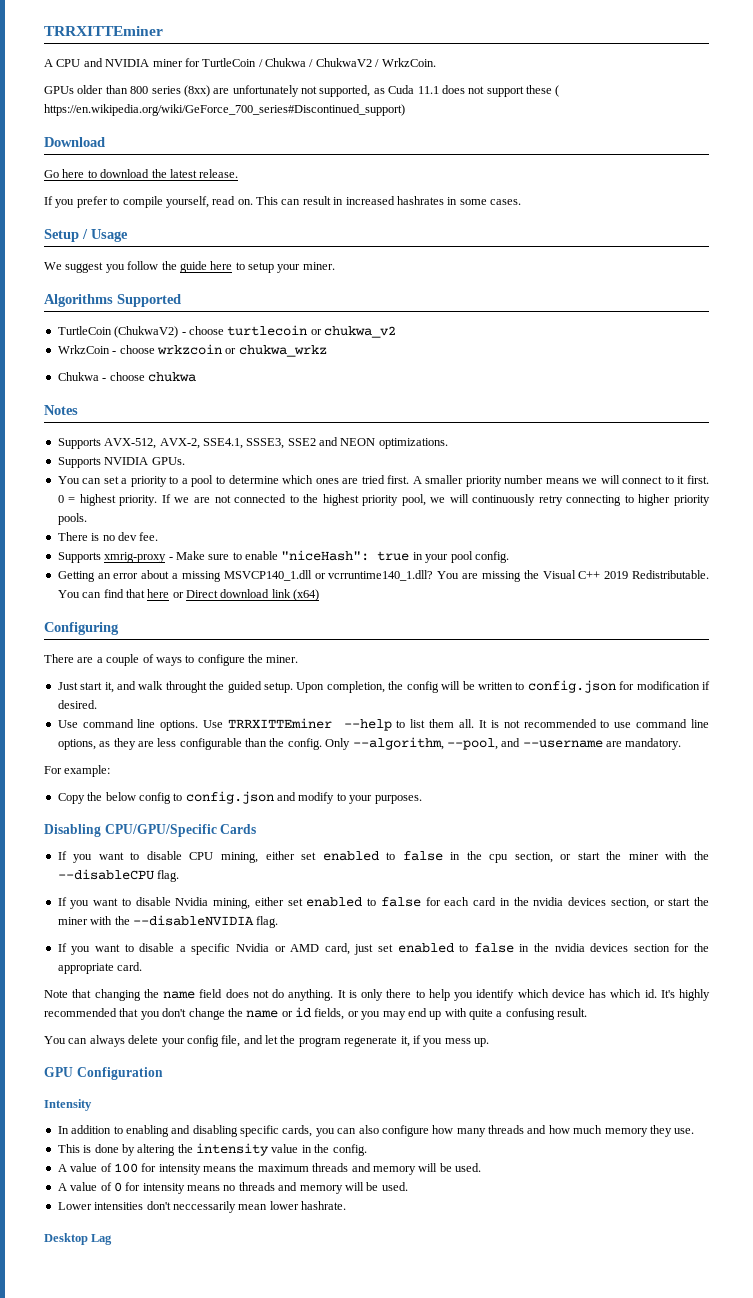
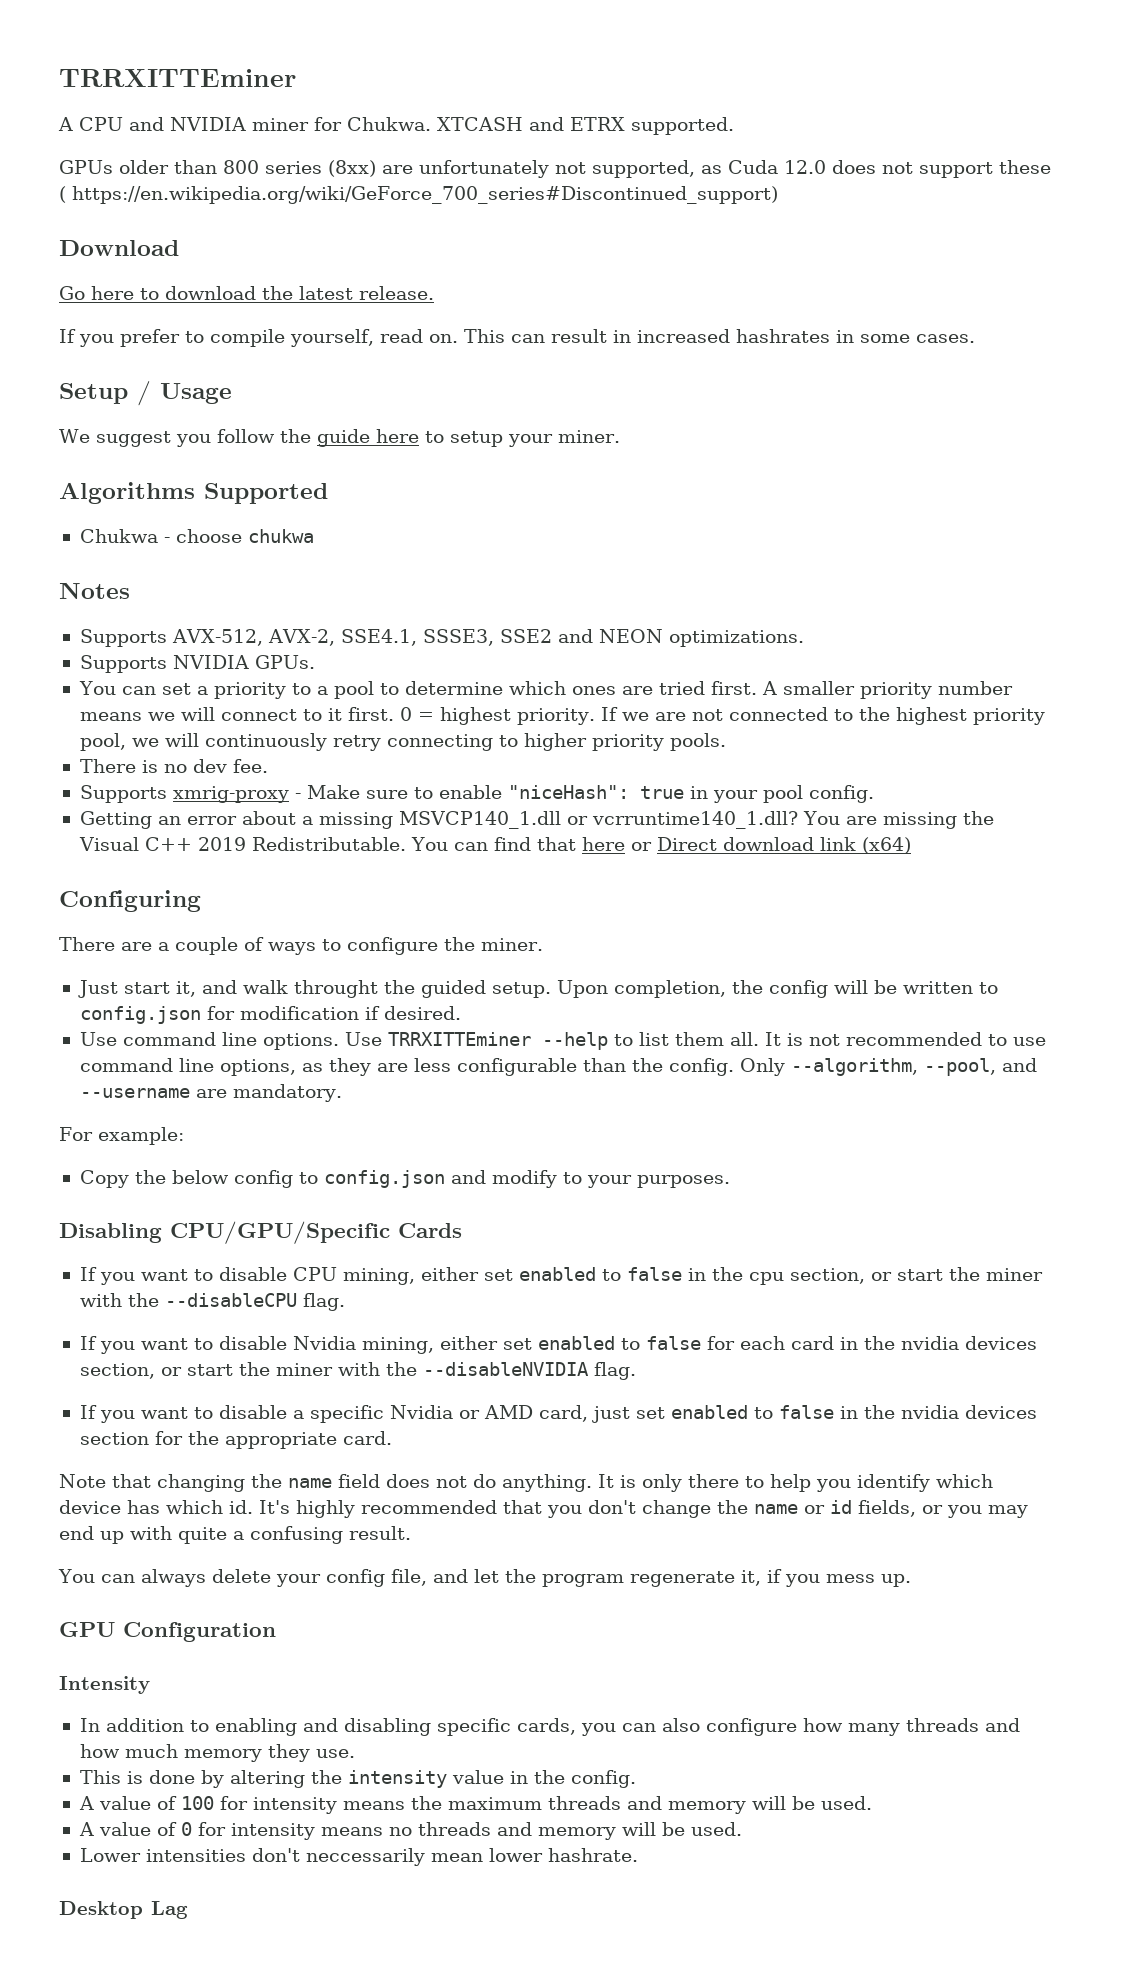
- A CPU and NVIDIA miner for TurtleCoin / Chukwa / ChukwaV2 / WrkzCoin.
+ A CPU and NVIDIA miner for Chukwa. XTCASH and ETRX supported.
- GPUs older than 800 series (8xx) are unfortunately not supported, as Cuda 11.1 does not support these ( https://en.wikipedia.org/wiki/GeForce_700_series#Discontinued_support)
+ GPUs older than 800 series (8xx) are unfortunately not supported, as Cuda 12.0 does not support these ( https://en.wikipedia.org/wiki/GeForce_700_series#Discontinued_support)
- TurtleCoin (ChukwaV2) - choose turtlecoin or chukwa_v2
- WrkzCoin - choose wrkzcoin or chukwa_wrkz

